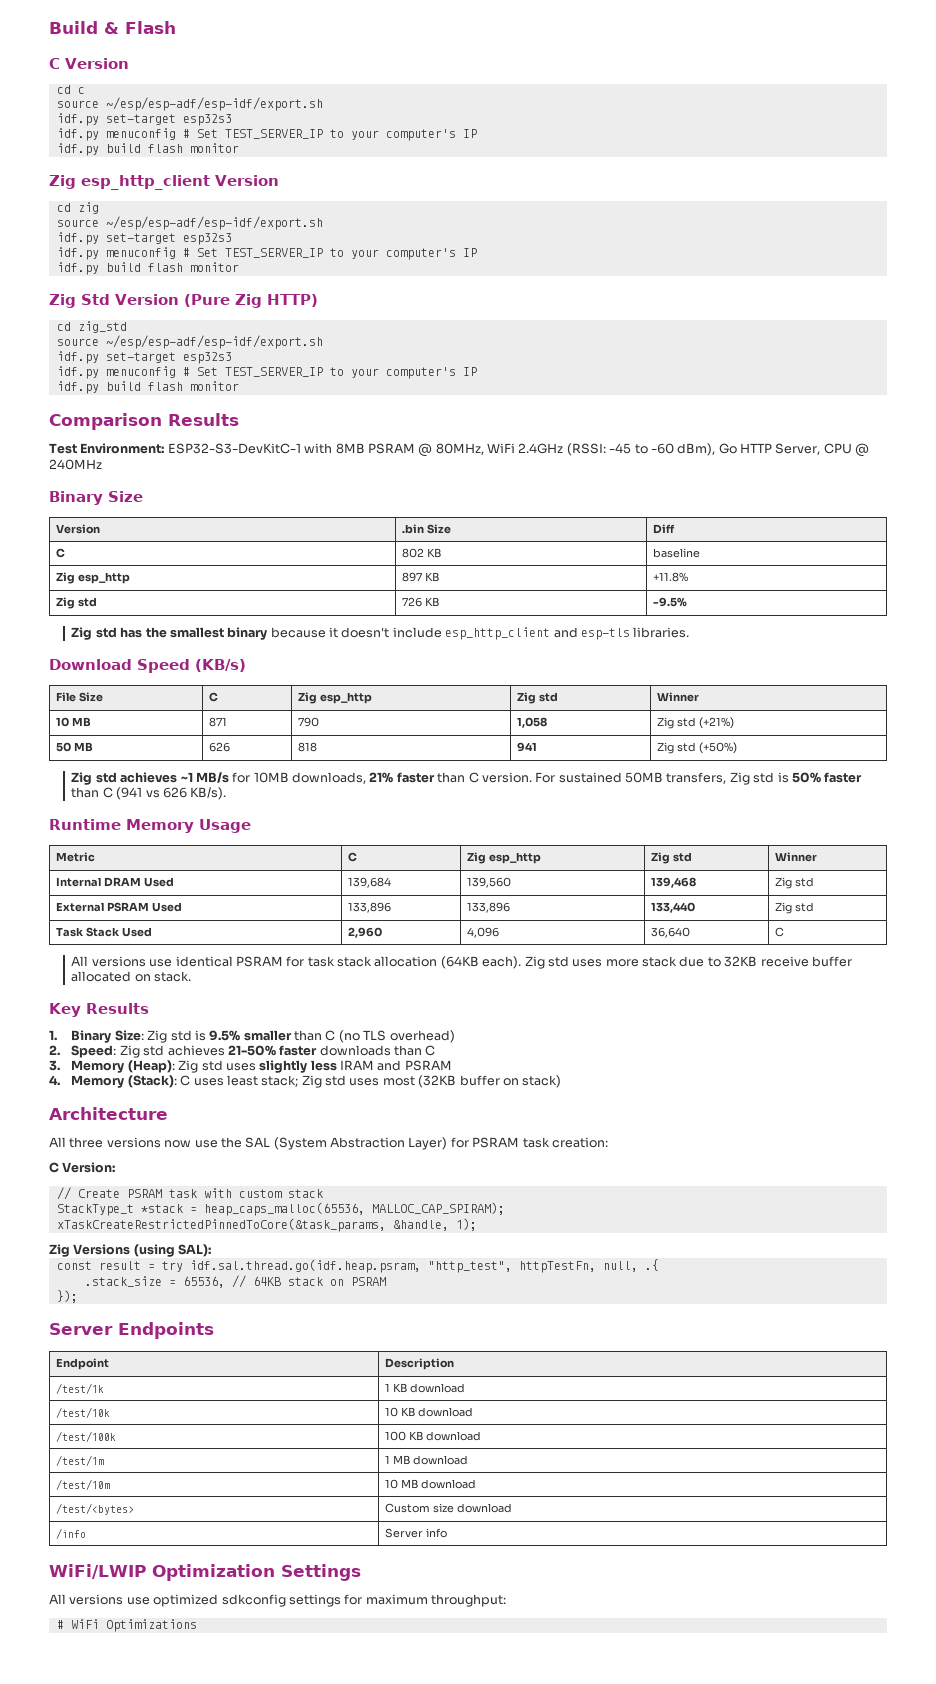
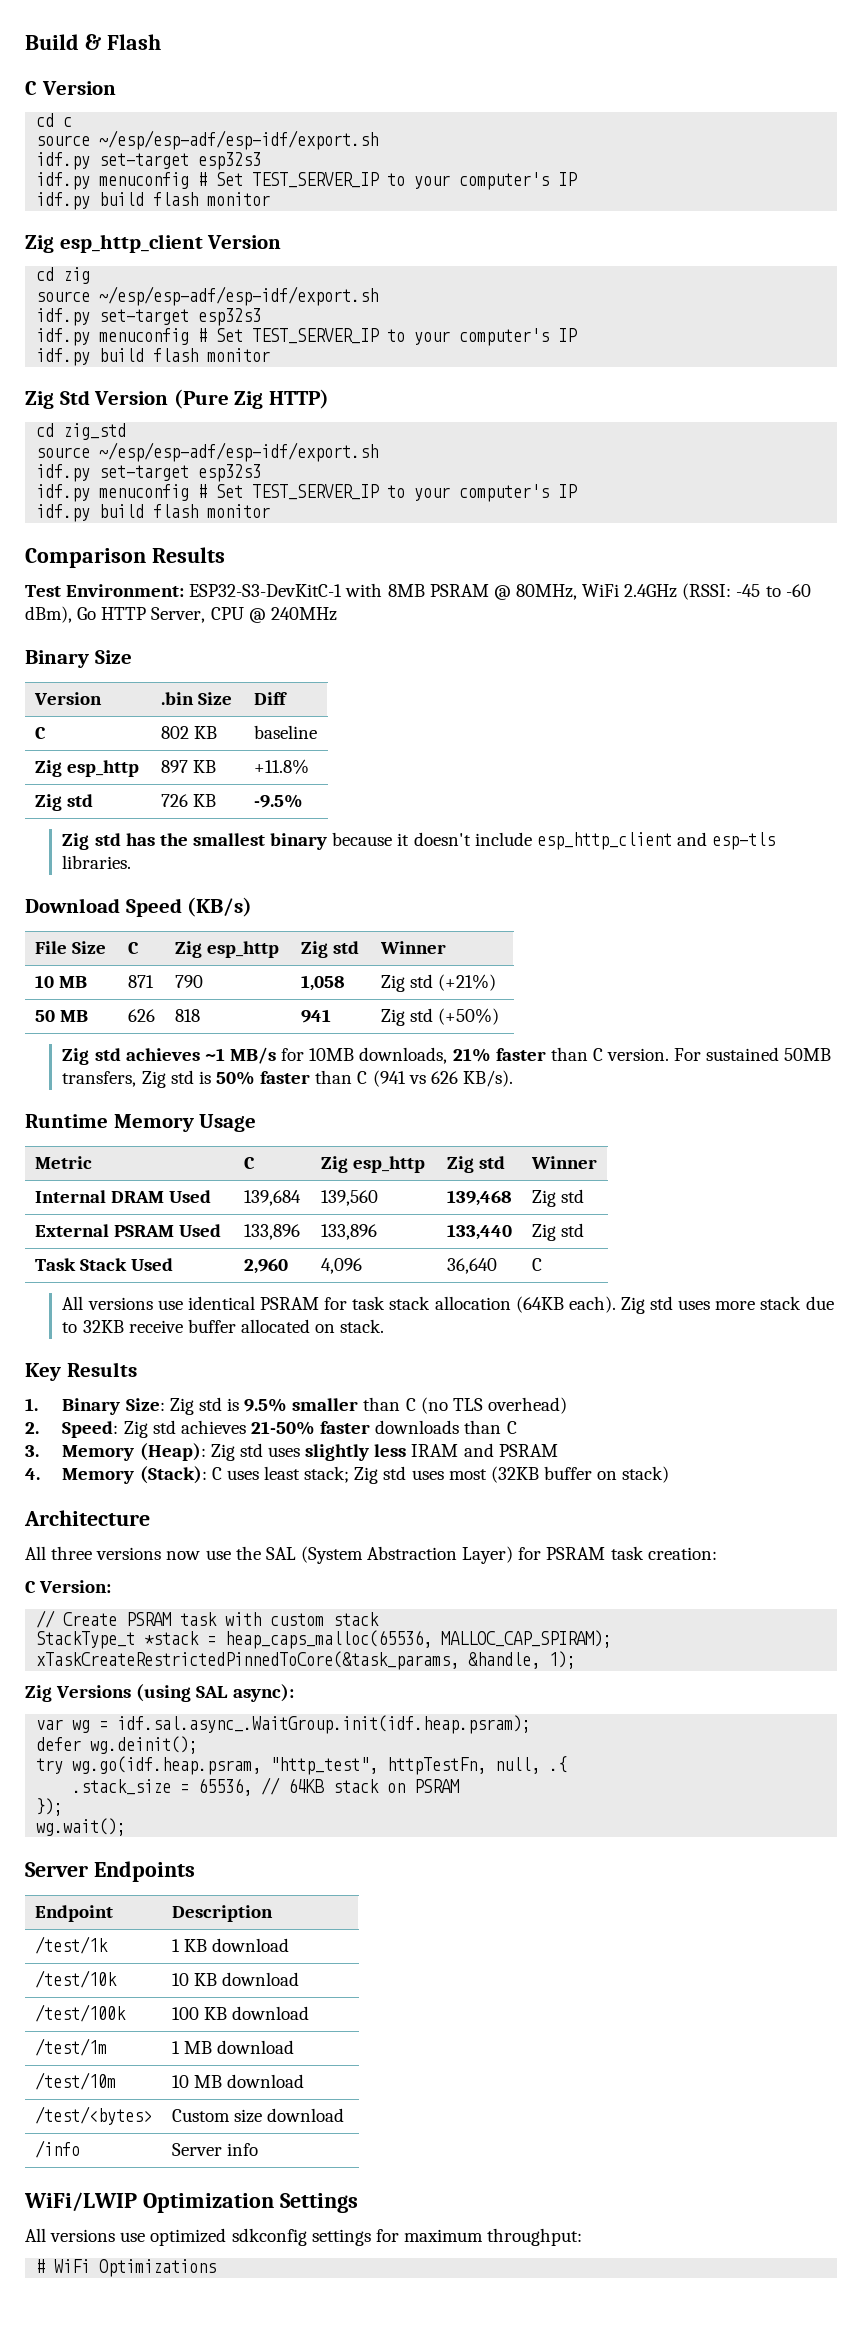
- Zig Versions (using SAL):
- const result = try idf.sal.thread.go(idf.heap.psram, "http_test", httpTestFn, null, .{
+ Zig Versions (using SAL async):
+ var wg = idf.sal.async_.WaitGroup.init(idf.heap.psram);
+ defer wg.deinit();
+ try wg.go(idf.heap.psram, "http_test", httpTestFn, null, .{
+ wg.wait();

